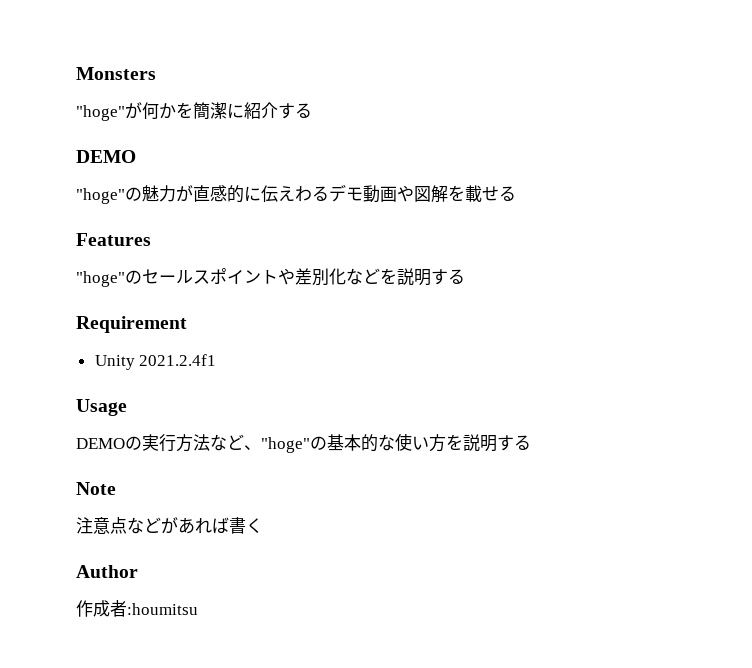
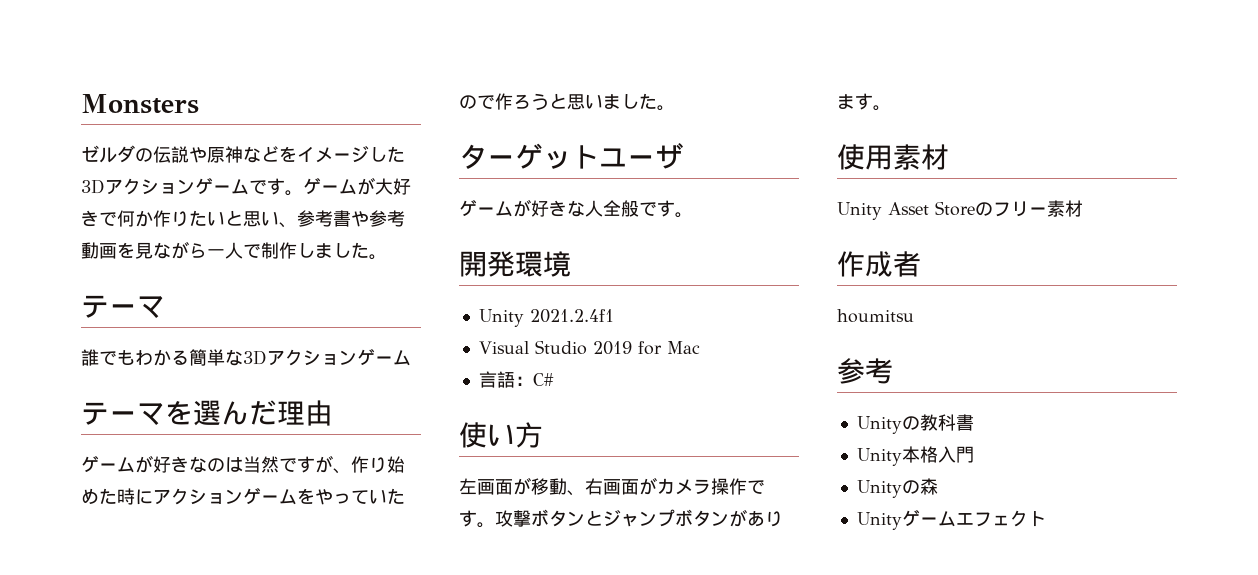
- "hoge"が何かを簡潔に紹介する
- DEMO
- "hoge"の魅力が直感的に伝えわるデモ動画や図解を載せる
- Features
- "hoge"のセールスポイントや差別化などを説明する
- Requirement
+ ゼルダの伝説や原神などをイメージした3Dアクションゲームです。ゲームが大好きで何か作りたいと思い、参考書や参考動画を見ながら一人で制作しました。
+ テーマ
+ 誰でもわかる簡単な3Dアクションゲーム
+ テーマを選んだ理由
+ ゲームが好きなのは当然ですが、作り始めた時にアクションゲームをやっていたので作ろうと思いました。
+ ターゲットユーザ
+ ゲームが好きな人全般です。
+ 開発環境
  Unity 2021.2.4f1
- Usage
- DEMOの実行方法など、"hoge"の基本的な使い方を説明する
- Note
- 注意点などがあれば書く
- Author
- 作成者:houmitsu
+ Visual Studio 2019 for Mac
+ 言語：C#
+ 使い方
+ 左画面が移動、右画面がカメラ操作です。攻撃ボタンとジャンプボタンがあります。
+ 使用素材
+ Unity Asset Storeのフリー素材
+ 作成者
+ houmitsu
+ 参考
+ Unityの教科書
+ Unity本格入門
+ Unityの森
+ Unityゲームエフェクト

